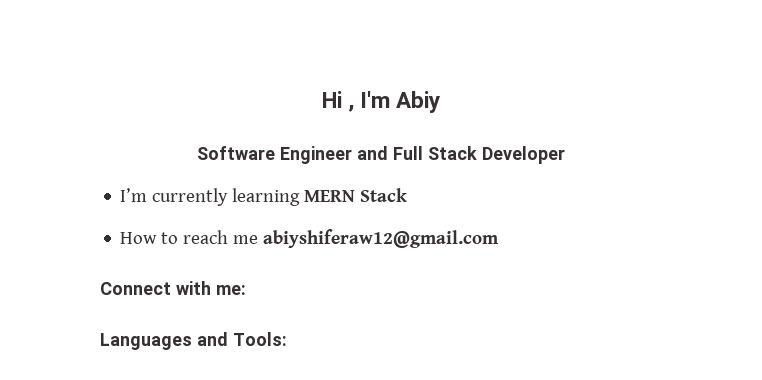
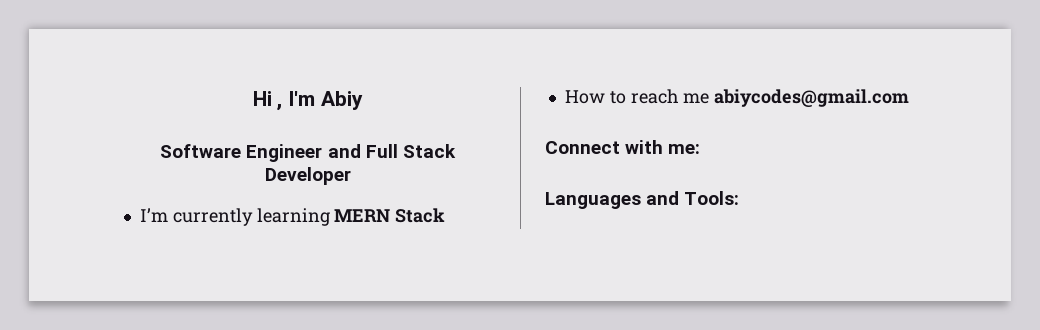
- How to reach me abiyshiferaw12@gmail.com
+ How to reach me abiycodes@gmail.com

